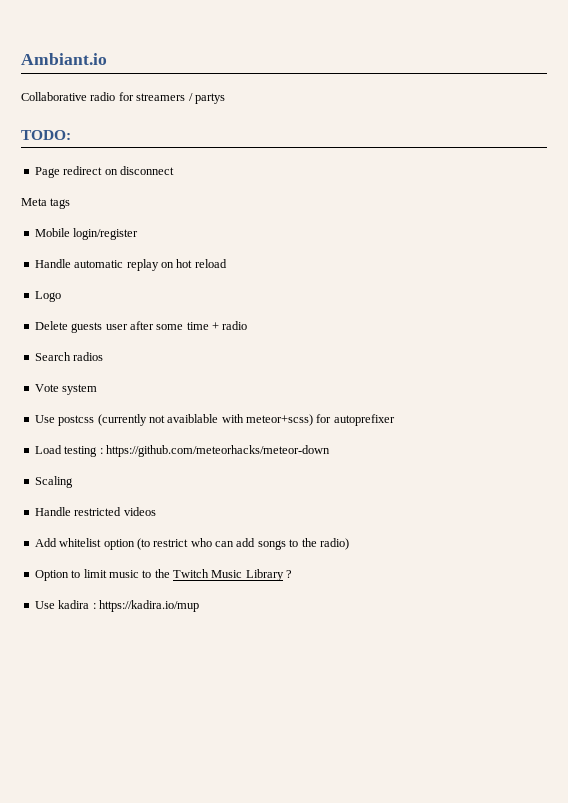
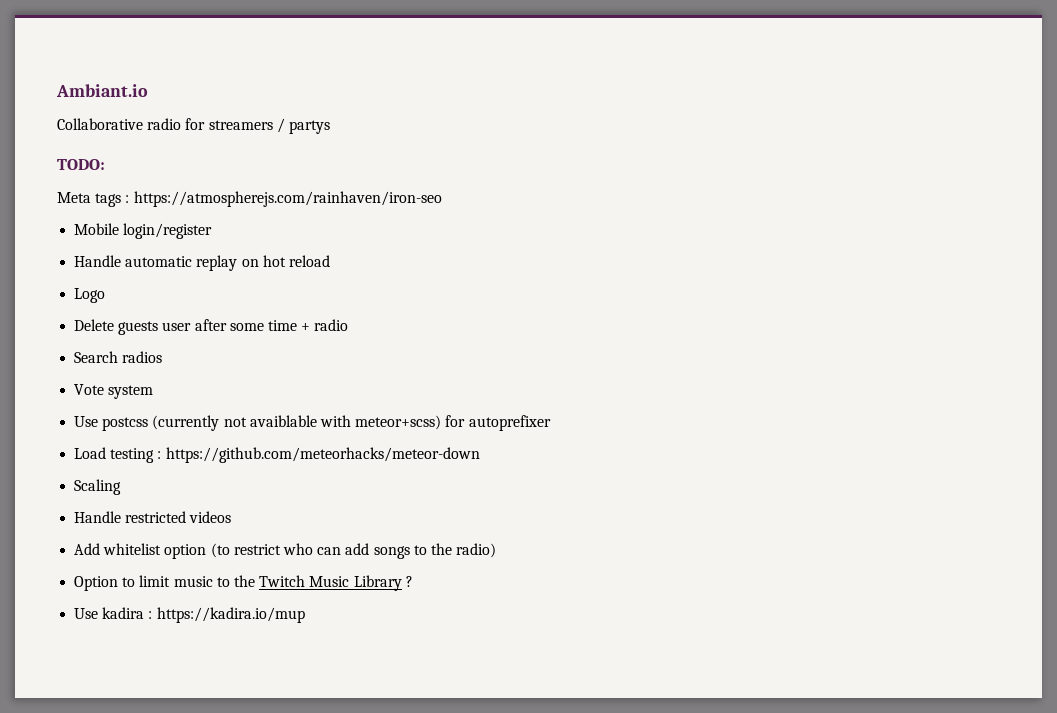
- Page redirect on disconnect
- Meta tags
+ Meta tags : https://atmospherejs.com/rainhaven/iron-seo

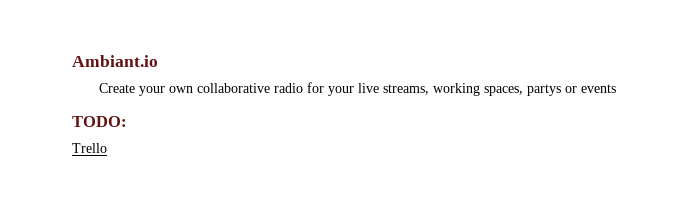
- Collaborative radio for streamers / partys
+ Create your own collaborative radio for your live streams, working spaces, partys or events
- Meta tags : https://atmospherejs.com/rainhaven/iron-seo
- Mobile login/register
- Handle automatic replay on hot reload
- Logo
- Delete guests user after some time + radio
- Search radios
- Vote system
- Use postcss (currently not avaiblable with meteor+scss) for autoprefixer
- Load testing : https://github.com/meteorhacks/meteor-down
- Scaling
- Handle restricted videos
- Add whitelist option (to restrict who can add songs to the radio)
- Option to limit music to the Twitch Music Library ?
- Use kadira : https://kadira.io/mup
+ Trello

